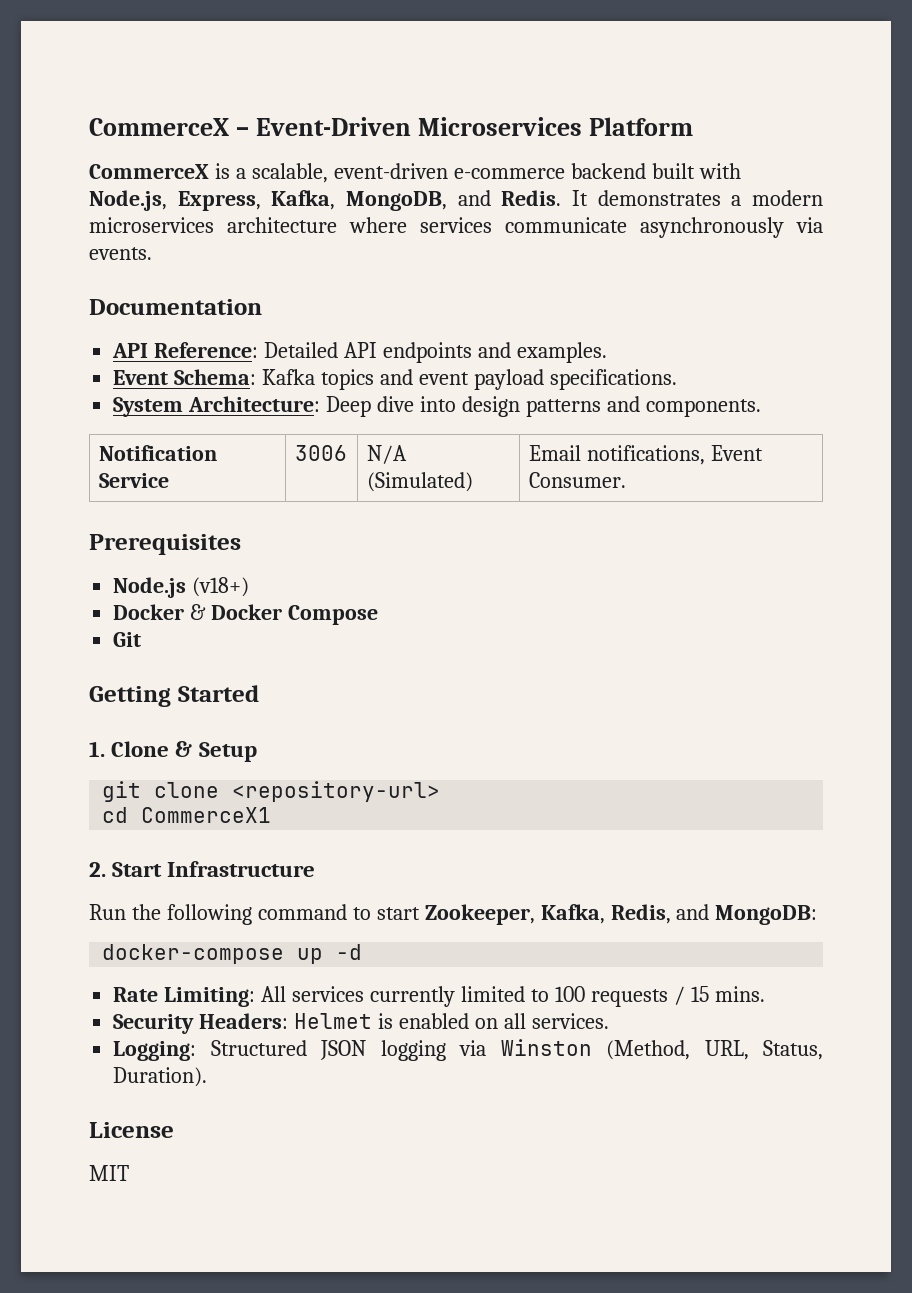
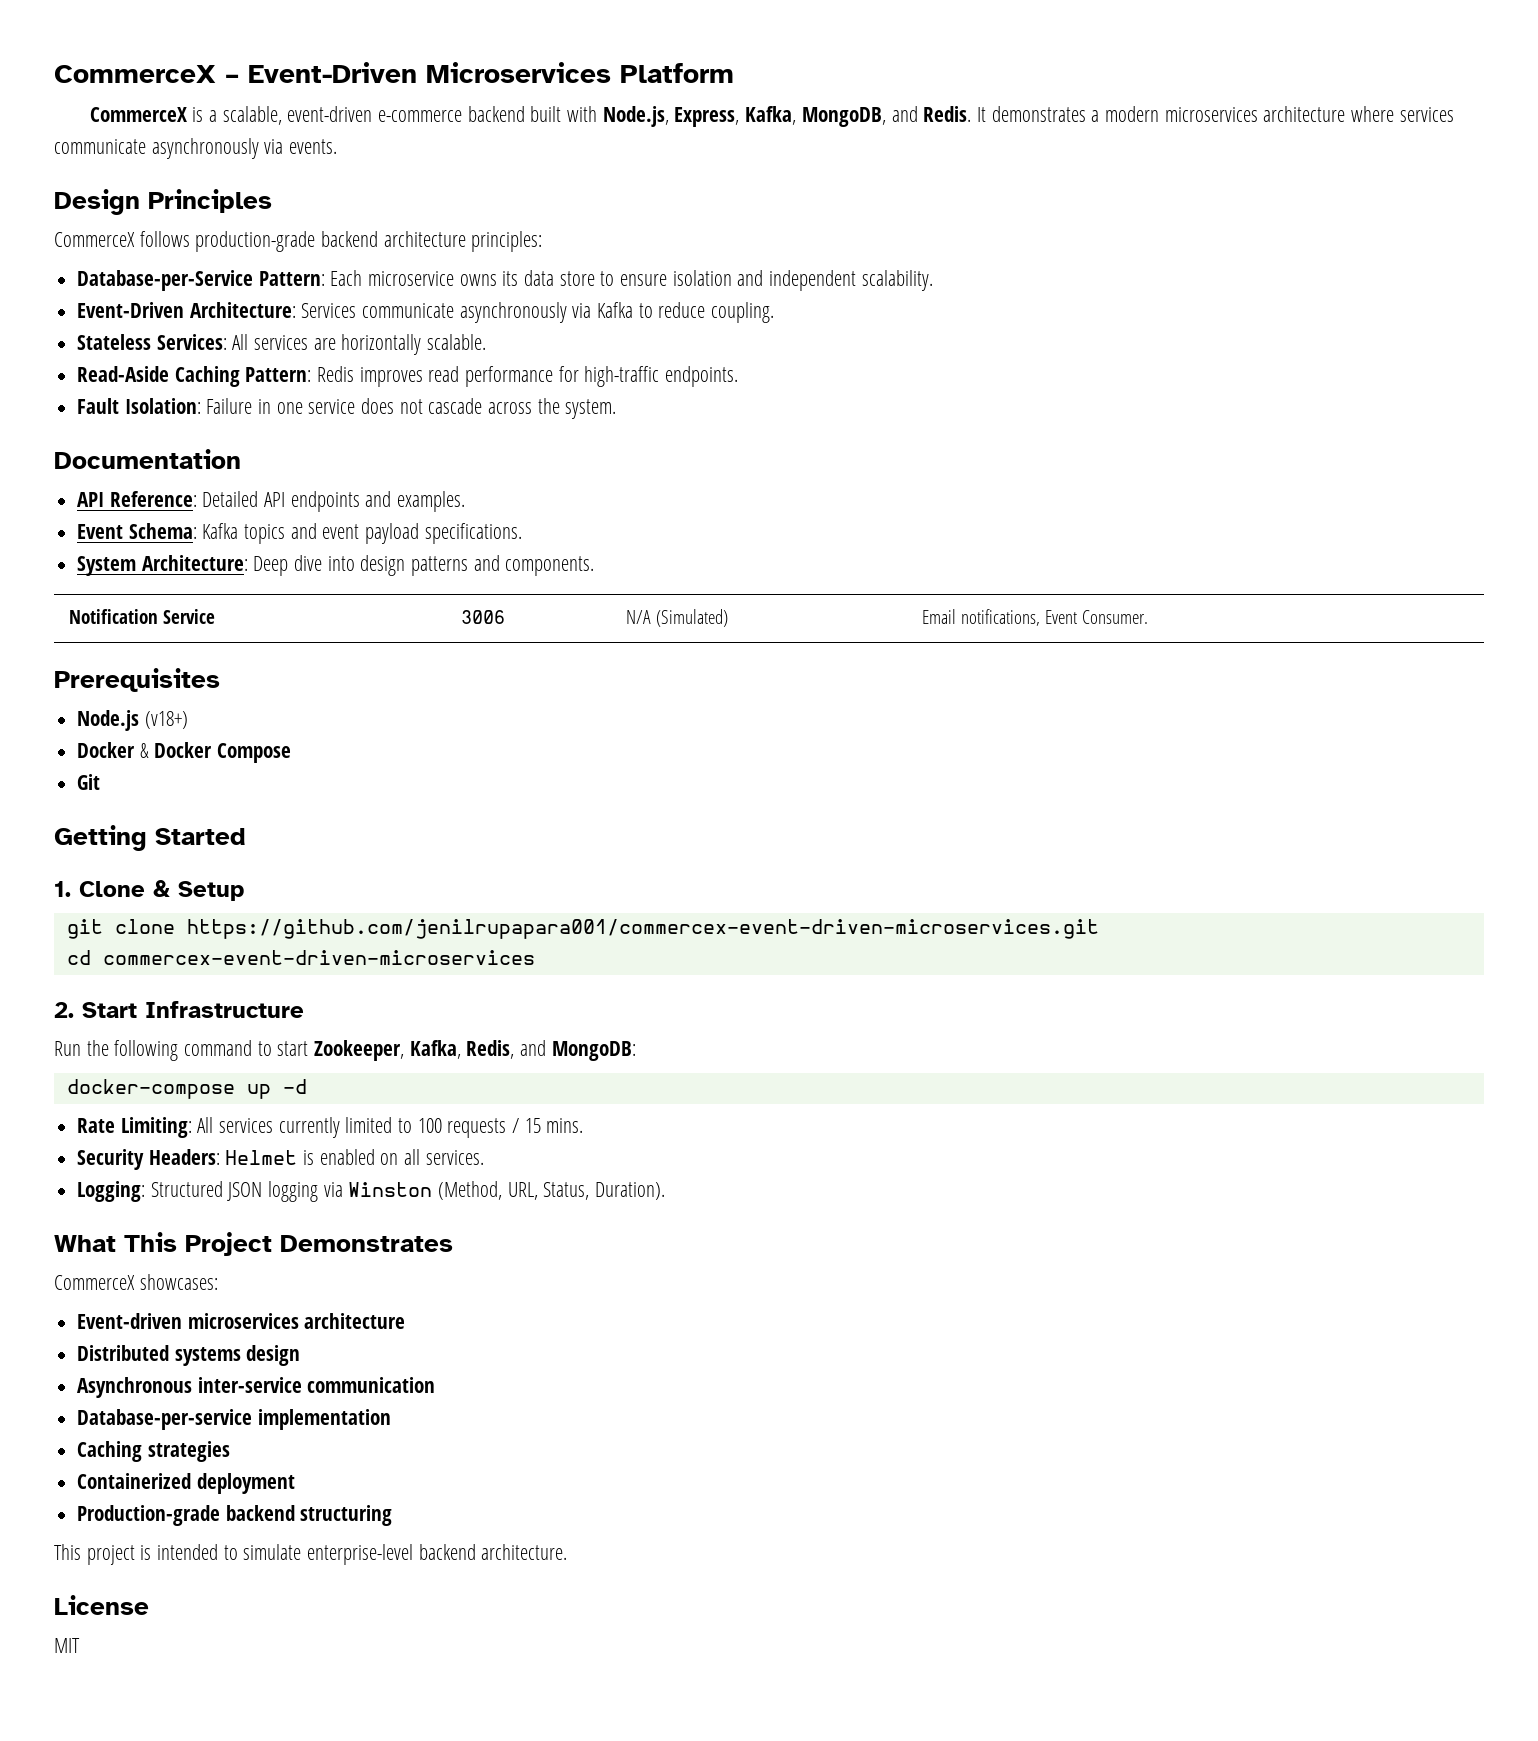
+ Design Principles
+ CommerceX follows production-grade backend architecture principles:
+ Database-per-Service Pattern: Each microservice owns its data store to ensure isolation and independent scalability.
+ Event-Driven Architecture: Services communicate asynchronously via Kafka to reduce coupling.
+ Stateless Services: All services are horizontally scalable.
+ Read-Aside Caching Pattern: Redis improves read performance for high-traffic endpoints.
+ Fault Isolation: Failure in one service does not cascade across the system.
- git clone <repository-url>
+ git clone https://github.com/jenilrupapara001/commercex-event-driven-microservices.git
- cd CommerceX1
+ cd commercex-event-driven-microservices
+ What This Project Demonstrates
+ CommerceX showcases:
+ Event-driven microservices architecture
+ Distributed systems design
+ Asynchronous inter-service communication
+ Database-per-service implementation
+ Caching strategies
+ Containerized deployment
+ Production-grade backend structuring
+ This project is intended to simulate enterprise-level backend architecture.

